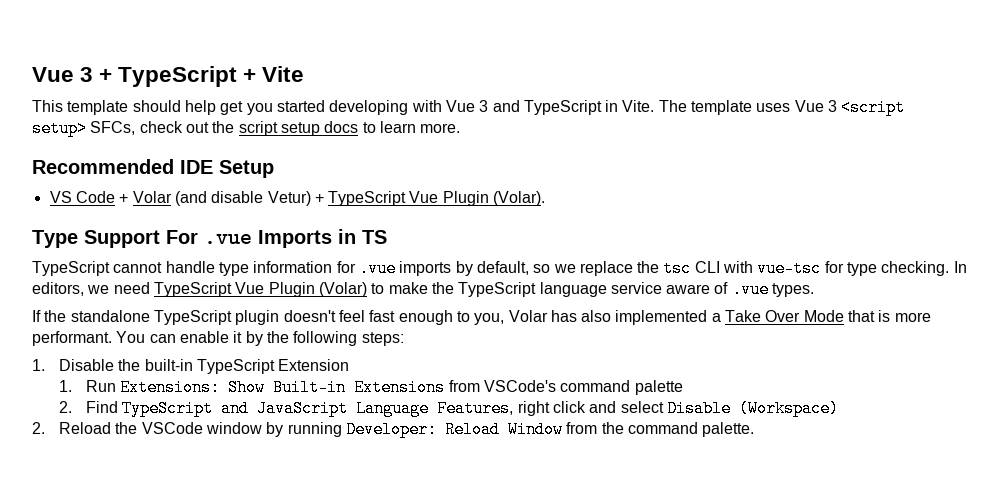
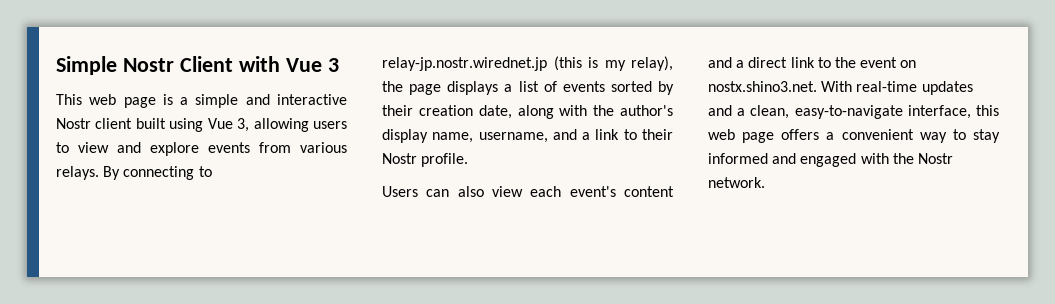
- Vue 3 + TypeScript + Vite
- This template should help get you started developing with Vue 3 and TypeScript in Vite. The template uses Vue 3 <script setup> SFCs, check out the script setup docs to learn more.
- Recommended IDE Setup
- VS Code + Volar (and disable Vetur) + TypeScript Vue Plugin (Volar).
- Type Support For .vue Imports in TS
- TypeScript cannot handle type information for .vue imports by default, so we replace the tsc CLI with vue-tsc for type checking. In editors, we need TypeScript Vue Plugin (Volar) to make the TypeScript language service aware of .vue types.
- If the standalone TypeScript plugin doesn't feel fast enough to you, Volar has also implemented a Take Over Mode that is more performant. You can enable it by the following steps:
- 1. Disable the built-in TypeScript Extension
- 1. Run Extensions: Show Built-in Extensions from VSCode's command palette
- 2. Find TypeScript and JavaScript Language Features, right click and select Disable (Workspace)
- 2. Reload the VSCode window by running Developer: Reload Window from the command palette.
+ Simple Nostr Client with Vue 3
+ This web page is a simple and interactive Nostr client built using Vue 3, allowing users to view and explore events from various relays. By connecting to relay-jp.nostr.wirednet.jp (this is my relay), the page displays a list of events sorted by their creation date, along with the author's display name, username, and a link to their Nostr profile.
+ Users can also view each event's content and a direct link to the event on nostx.shino3.net. With real-time updates and a clean, easy-to-navigate interface, this web page offers a convenient way to stay informed and engaged with the Nostr network.

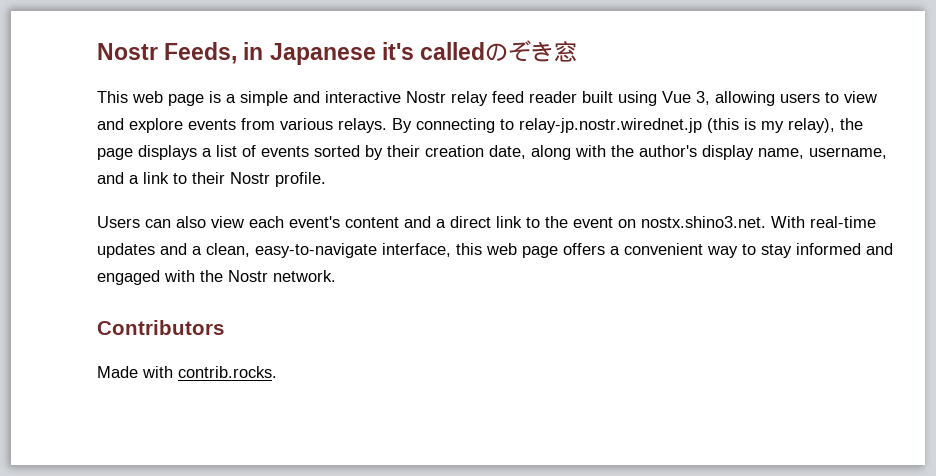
- Simple Nostr Client with Vue 3
+ Nostr Feeds, in Japanese it's calledのぞき窓
- This web page is a simple and interactive Nostr client built using Vue 3, allowing users to view and explore events from various relays.
+ This web page is a simple and interactive Nostr relay feed reader built using Vue 3, allowing users to view and explore events from various relays.
+ Contributors
+ Made with contrib.rocks.

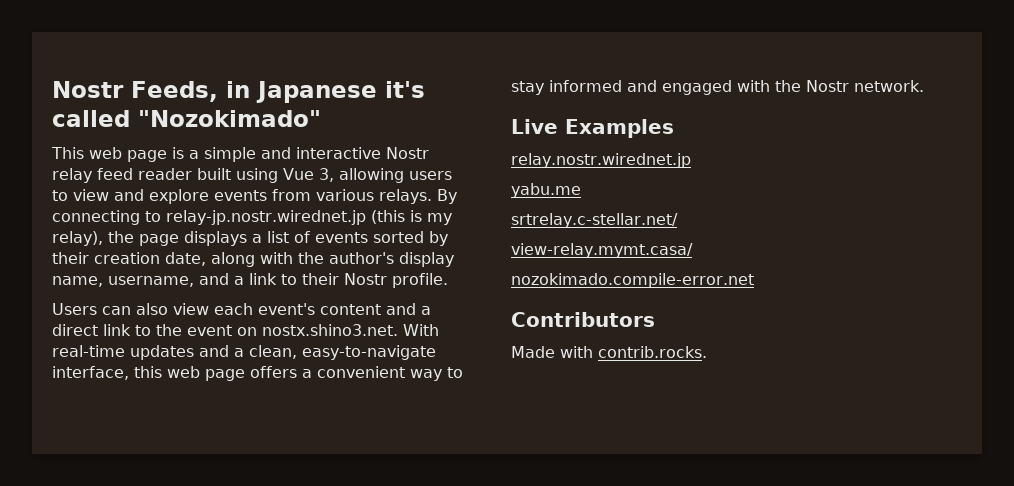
- Nostr Feeds, in Japanese it's calledのぞき窓
+ Nostr Feeds, in Japanese it's called "Nozokimado"
+ Live Examples
+ relay.nostr.wirednet.jp
+ yabu.me
+ srtrelay.c-stellar.net/
+ view-relay.mymt.casa/
+ nozokimado.compile-error.net

